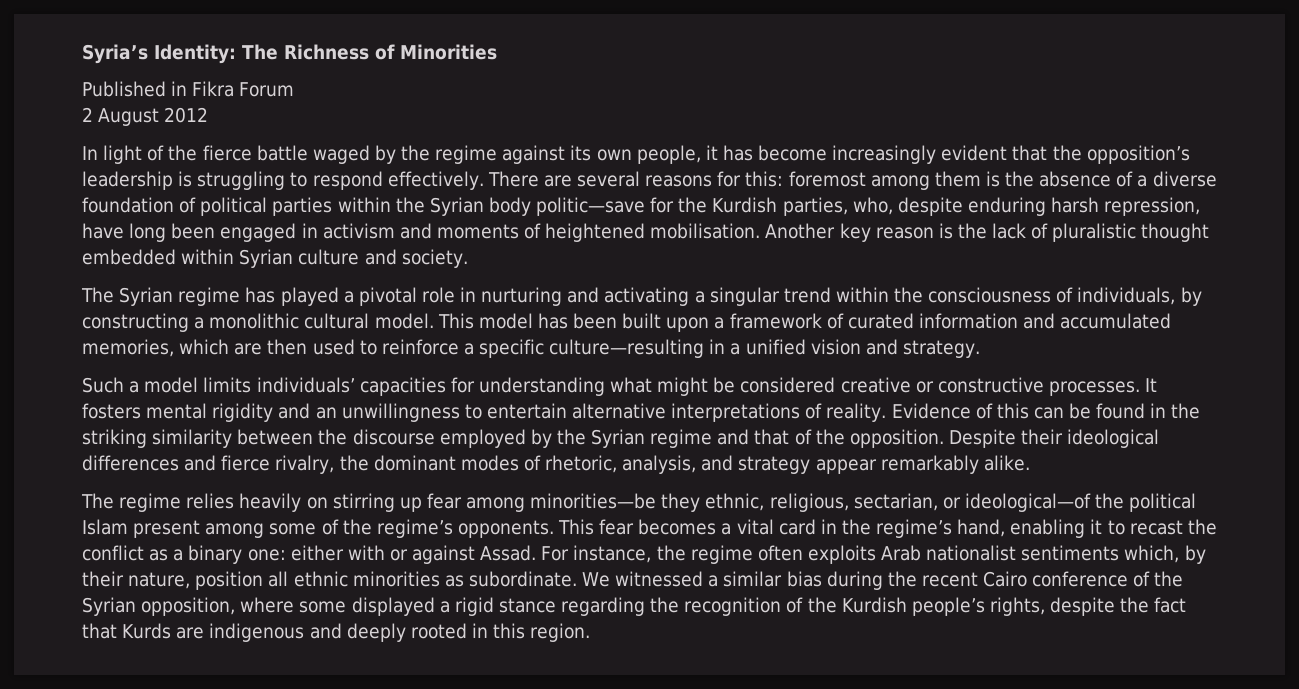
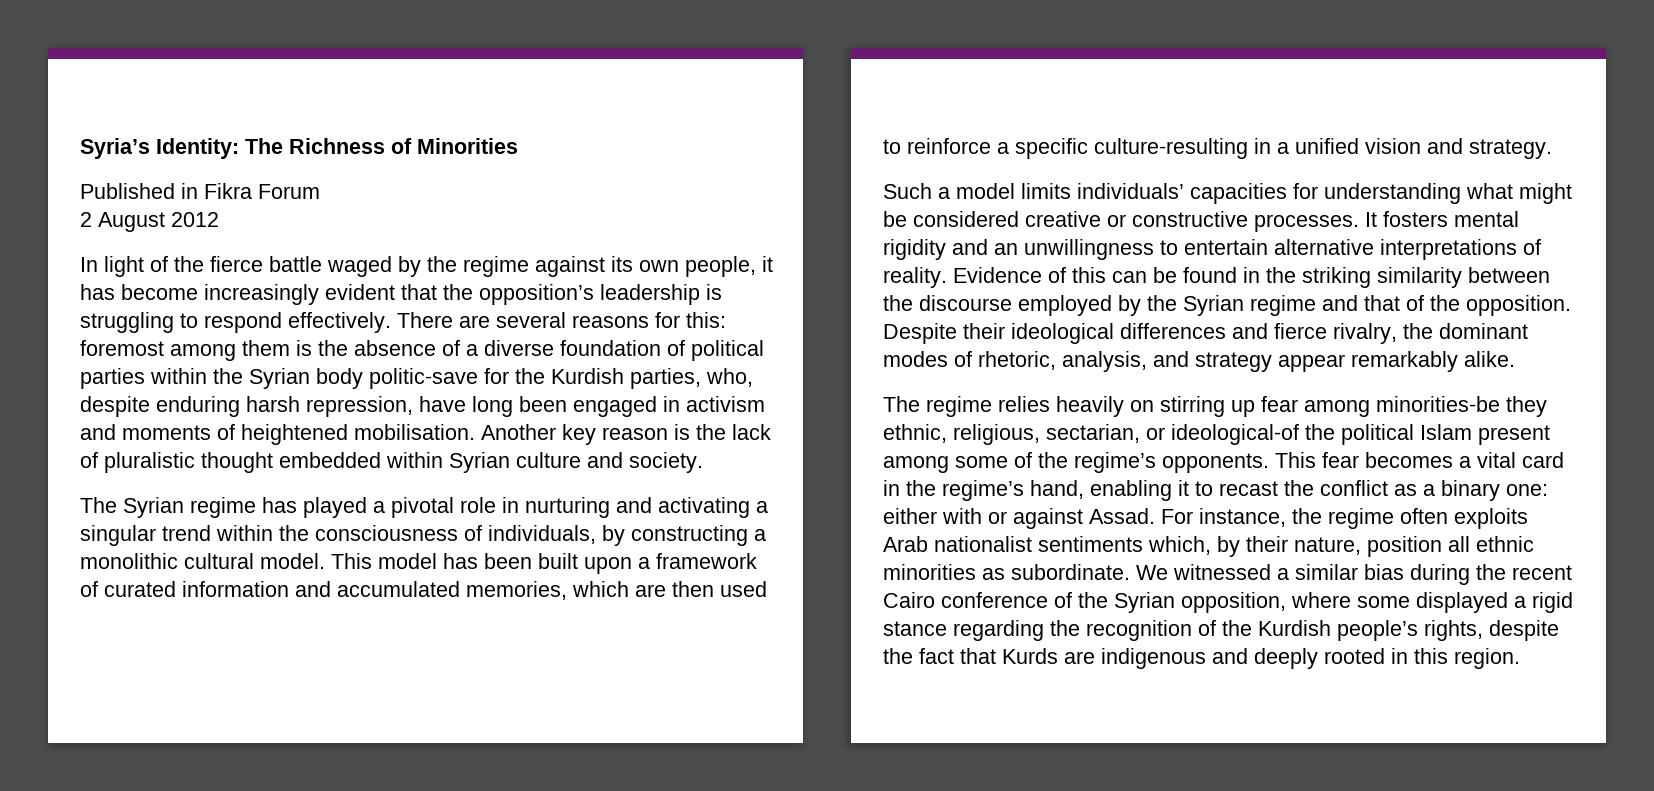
- There are several reasons for this: foremost among them is the absence of a diverse foundation of political parties within the Syrian body politic—save for the Kurdish parties, who, despite enduring harsh repression, have long been engaged in activism and moments of heightened mobilisation.
+ There are several reasons for this: foremost among them is the absence of a diverse foundation of political parties within the Syrian body politic-save for the Kurdish parties, who, despite enduring harsh repression, have long been engaged in activism and moments of heightened mobilisation.
- This model has been built upon a framework of curated information and accumulated memories, which are then used to reinforce a specific culture—resulting in a unified vision and strategy.
+ This model has been built upon a framework of curated information and accumulated memories, which are then used to reinforce a specific culture-resulting in a unified vision and strategy.
- The regime relies heavily on stirring up fear among minorities—be they ethnic, religious, sectarian, or ideological—of the political Islam present among some of the regime’s opponents.
+ The regime relies heavily on stirring up fear among minorities-be they ethnic, religious, sectarian, or ideological-of the political Islam present among some of the regime’s opponents.

